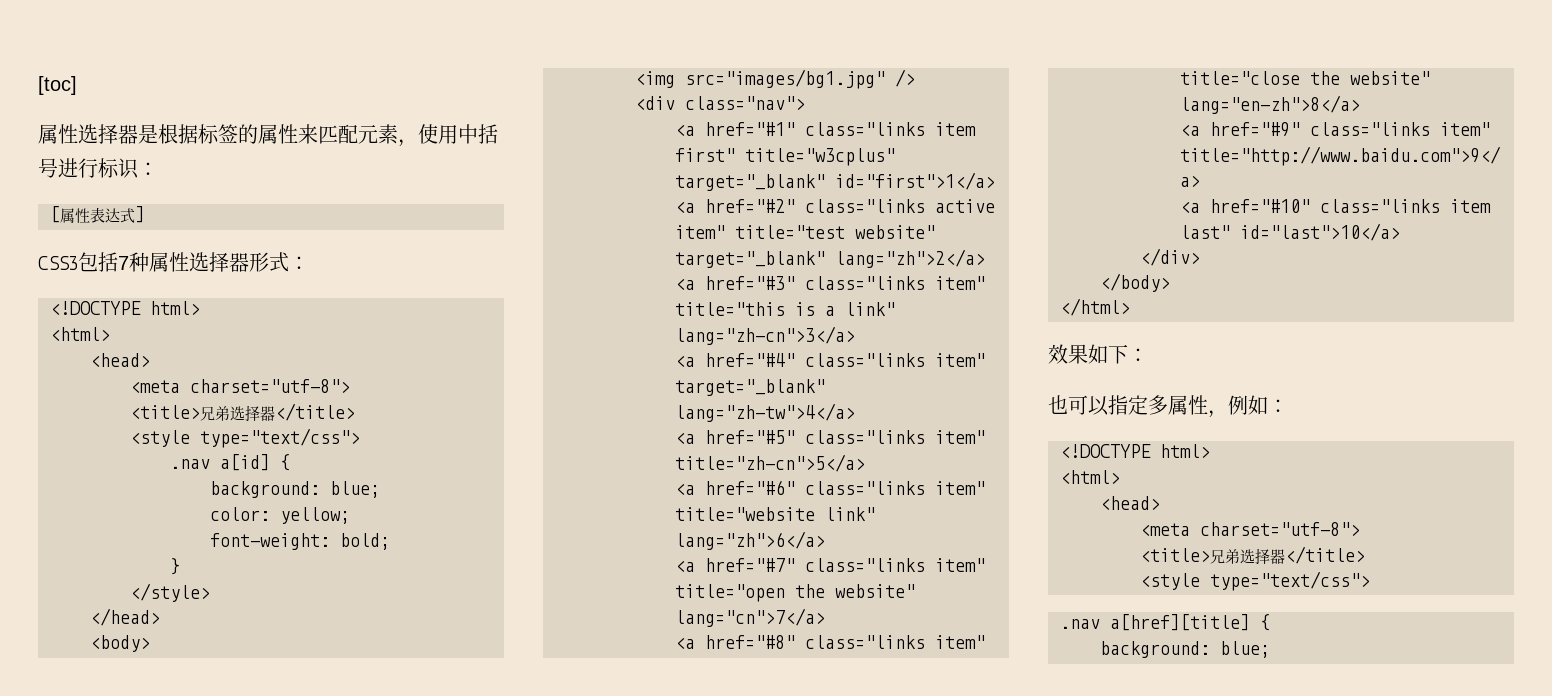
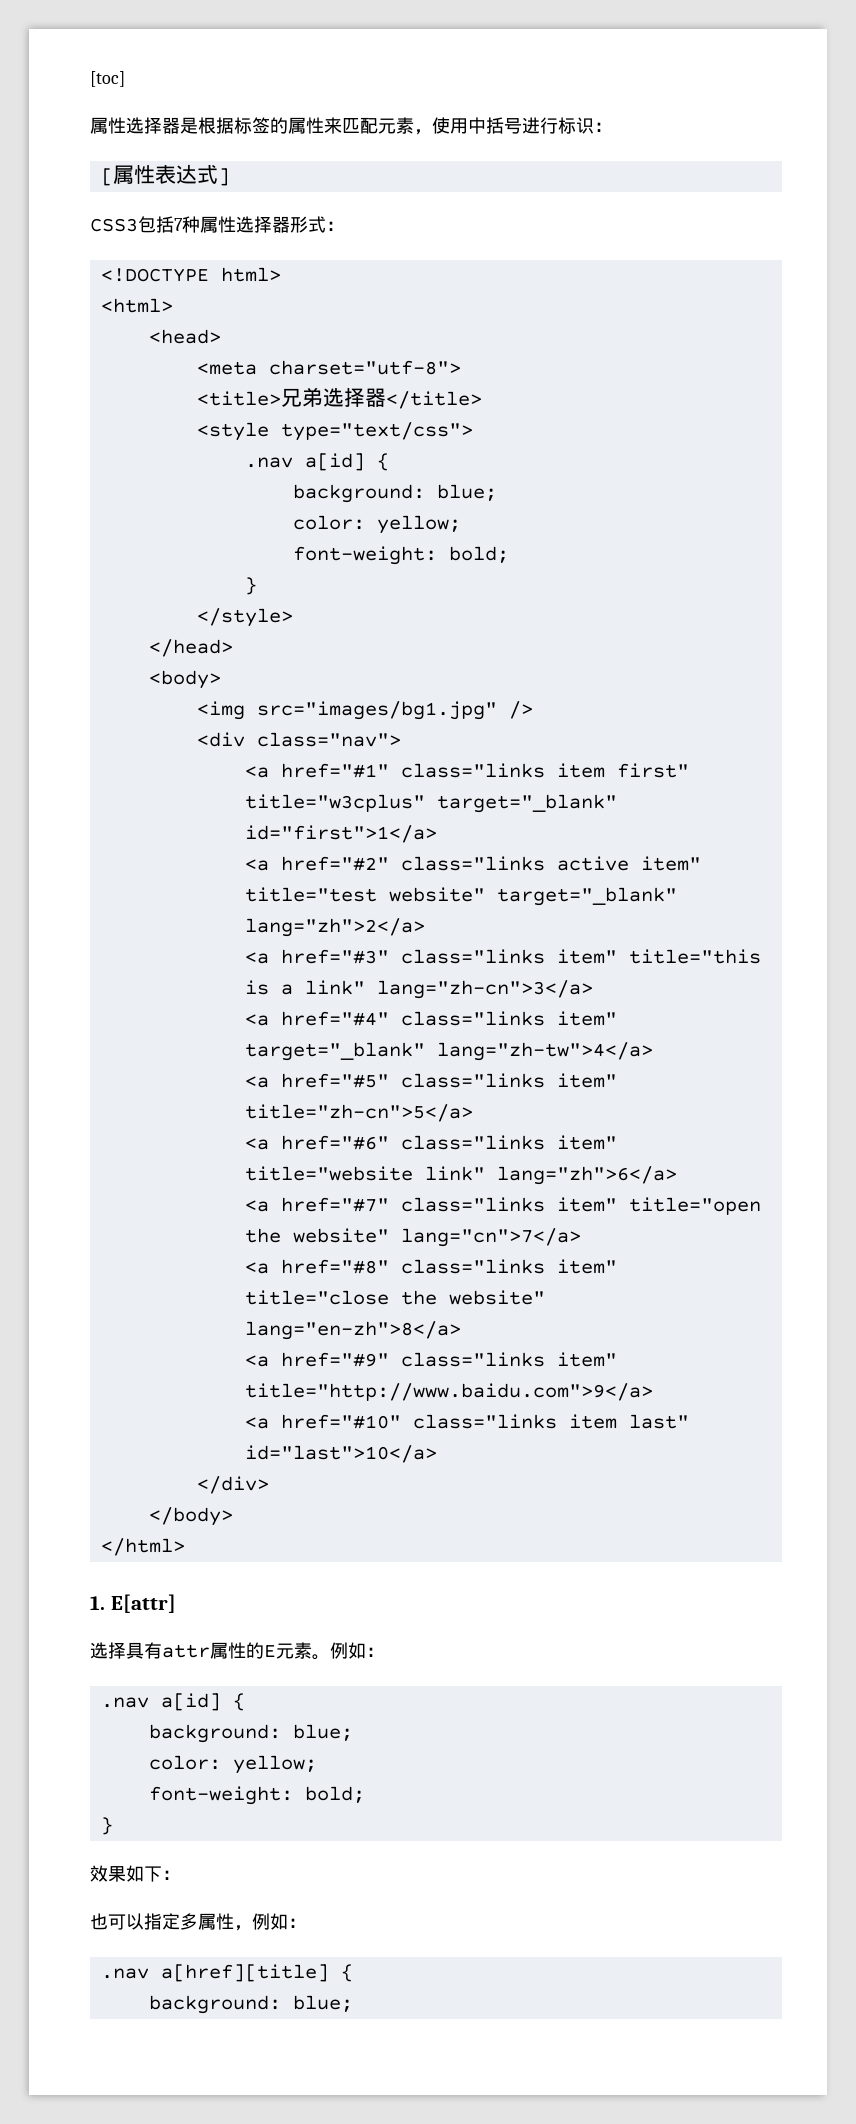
+ 1. E[attr]
+ 选择具有attr属性的E元素。例如：
+ .nav a[id] {
+ background: blue;
+ color: yellow;
+ font-weight: bold;
+ }
  也可以指定多属性，例如：
- <!DOCTYPE html>
- <html>
- <head>
- <meta charset="utf-8">
- <title>兄弟选择器</title>
- <style type="text/css">

